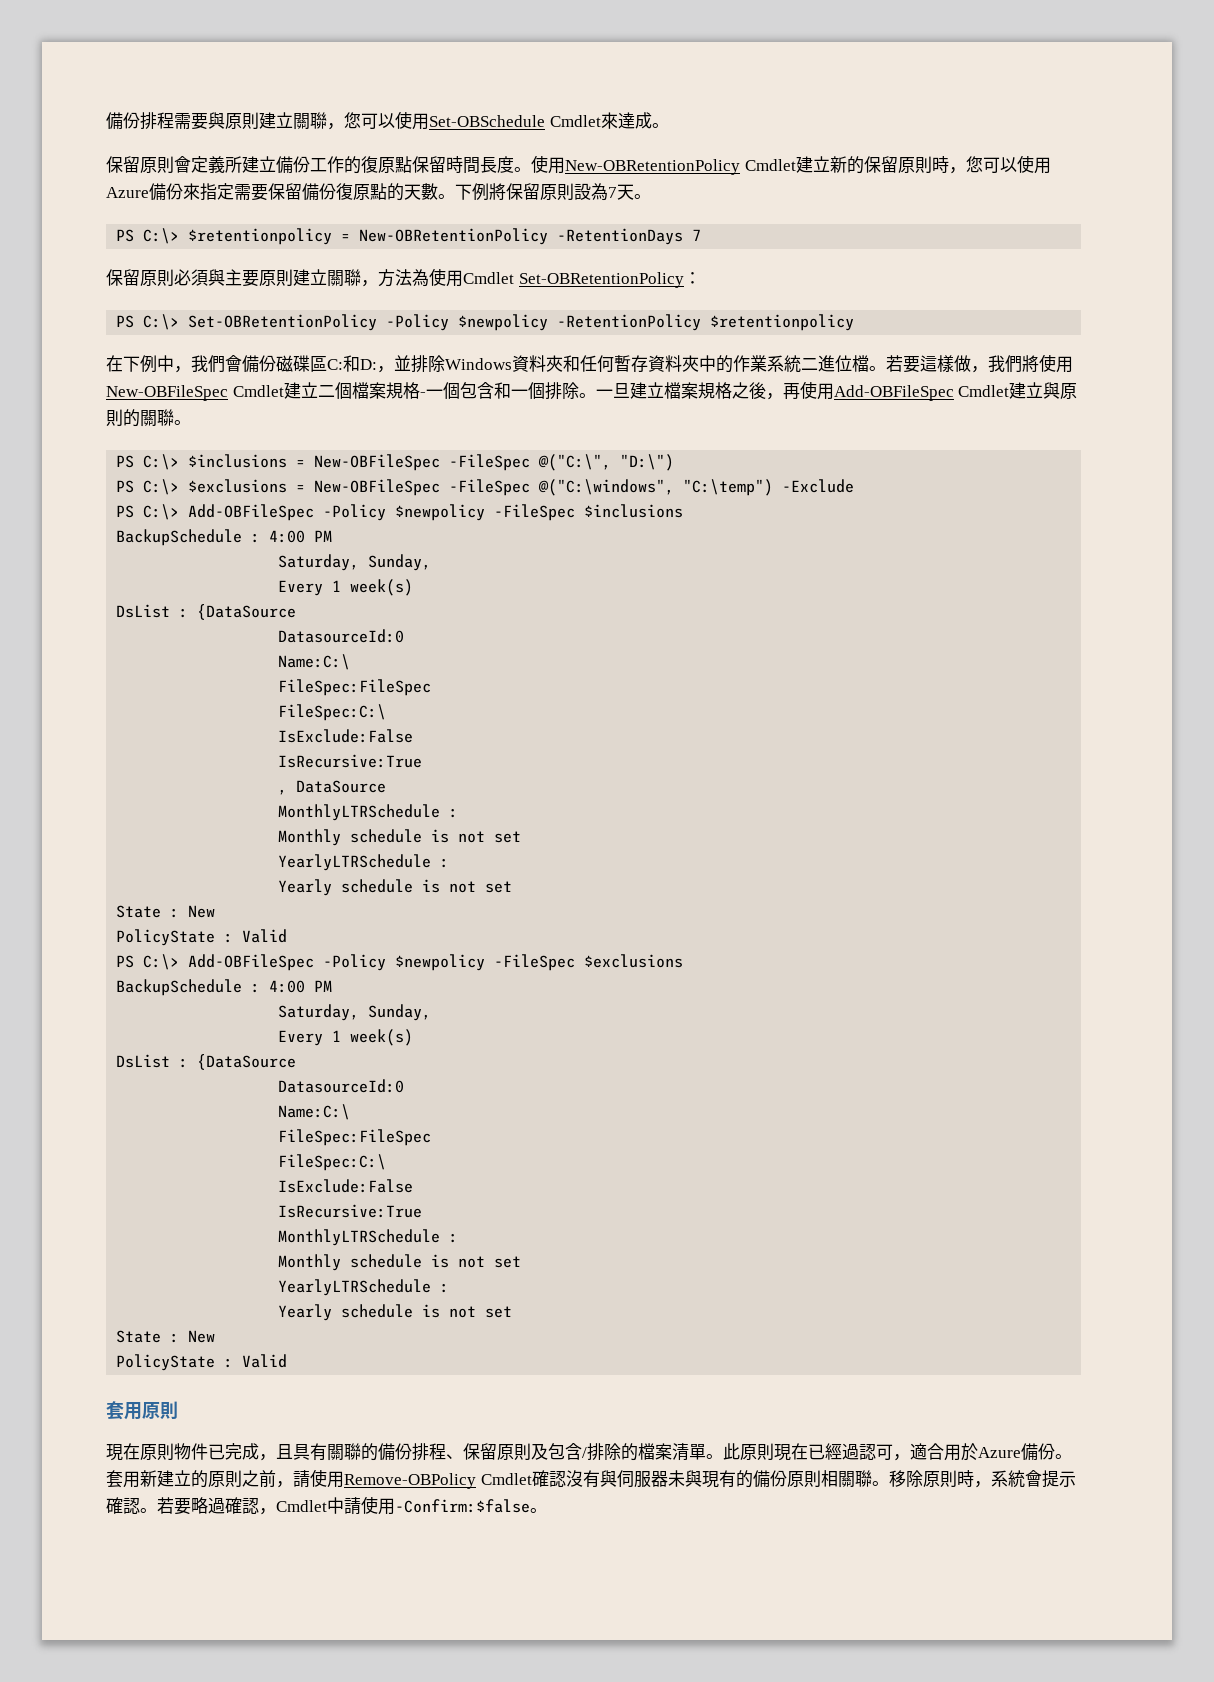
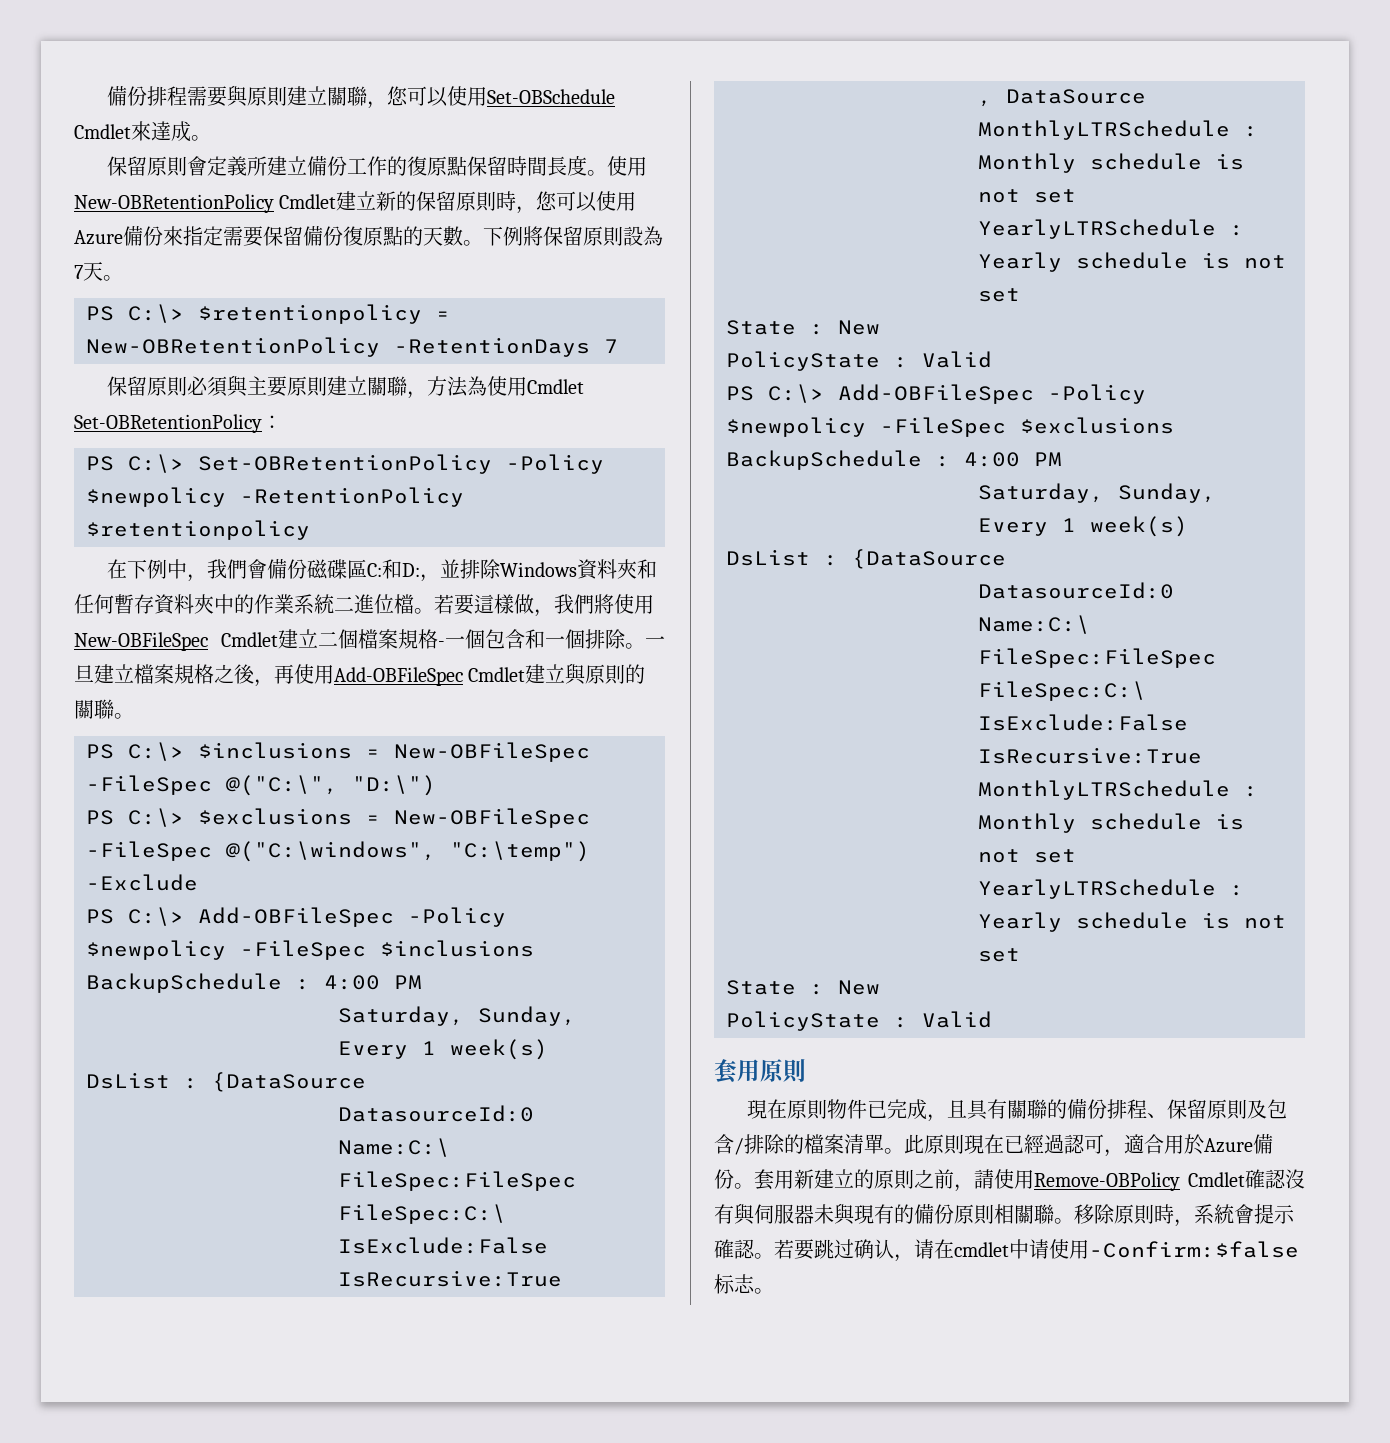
- 若要略過確認，Cmdlet中請使用-Confirm:$false。
+ 若要跳过确认，请在cmdlet中请使用-Confirm:$false标志。

